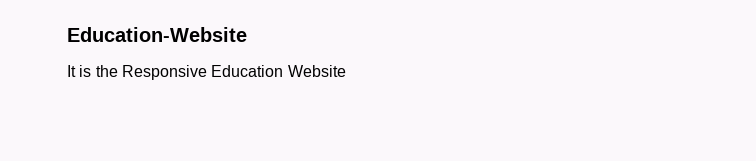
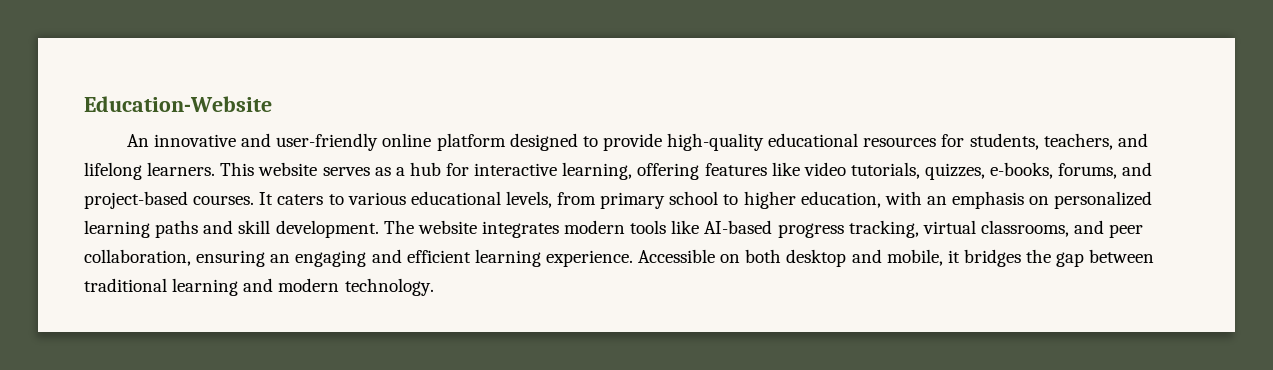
- It is the Responsive Education Website
+ An innovative and user-friendly online platform designed to provide high-quality educational resources for students, teachers, and lifelong learners. This website serves as a hub for interactive learning, offering features like video tutorials, quizzes, e-books, forums, and project-based courses. It caters to various educational levels, from primary school to higher education, with an emphasis on personalized learning paths and skill development. The website integrates modern tools like AI-based progress tracking, virtual classrooms, and peer collaboration, ensuring an engaging and efficient learning experience. Accessible on both desktop and mobile, it bridges the gap between traditional learning and modern technology.

